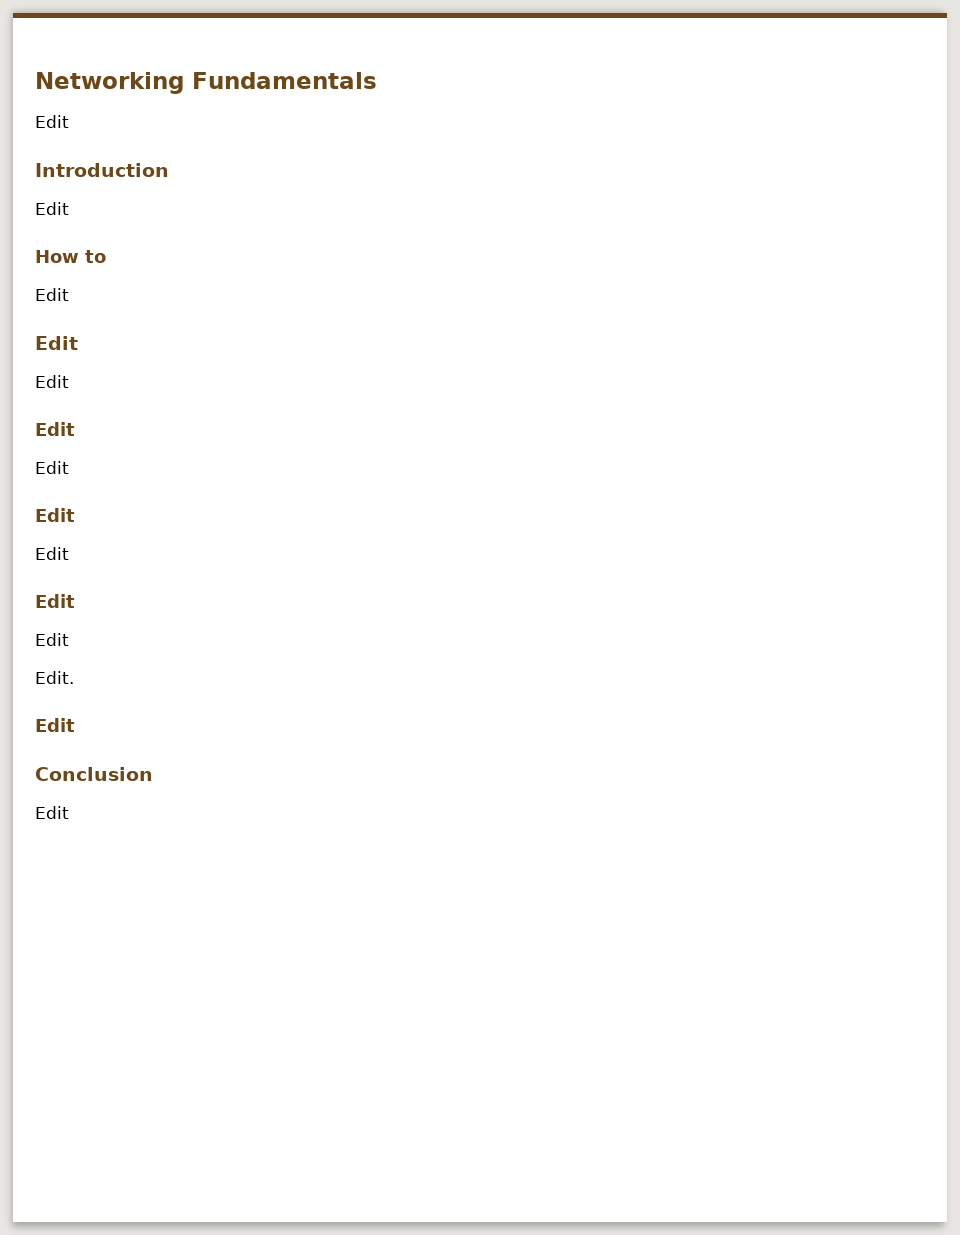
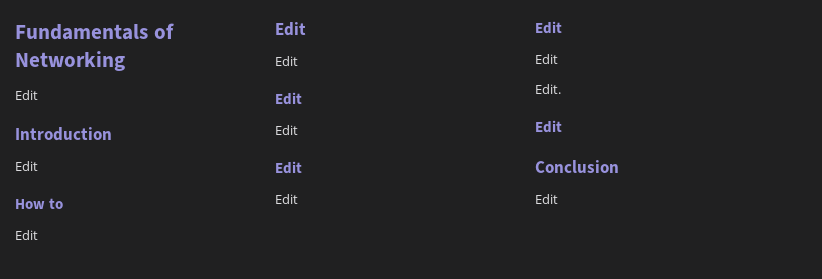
- Networking Fundamentals
+ Fundamentals of Networking

